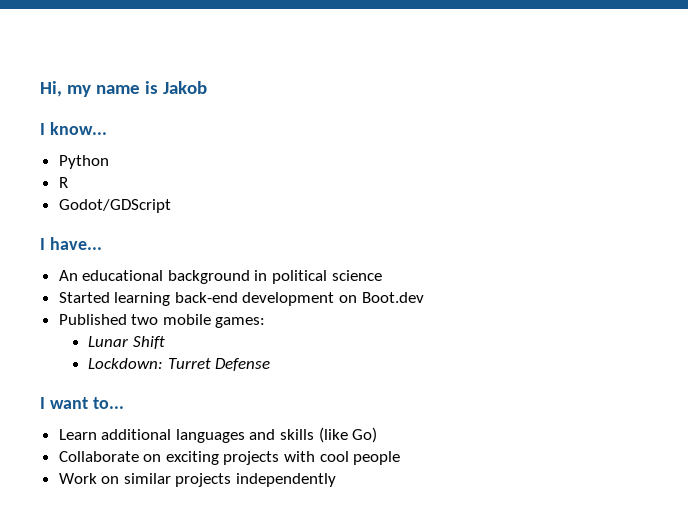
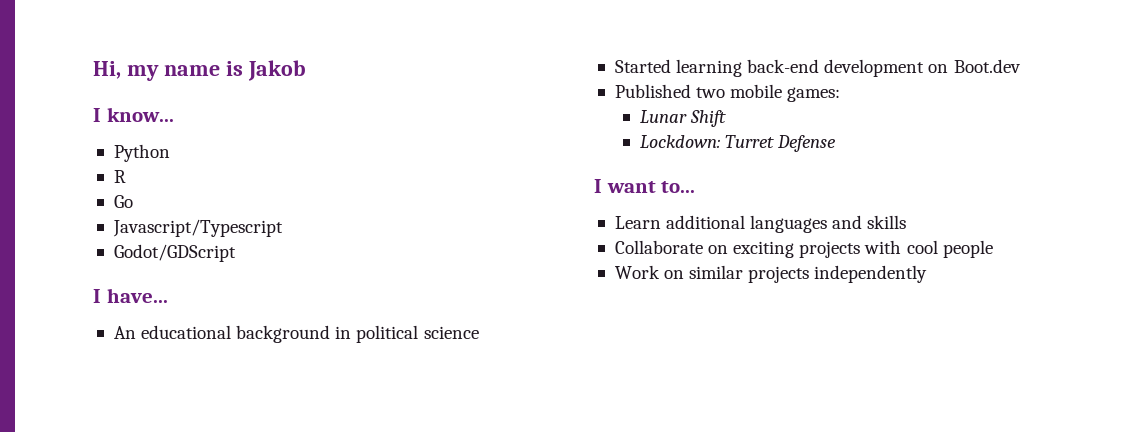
+ Go
+ Javascript/Typescript
- Learn additional languages and skills (like Go)
+ Learn additional languages and skills

